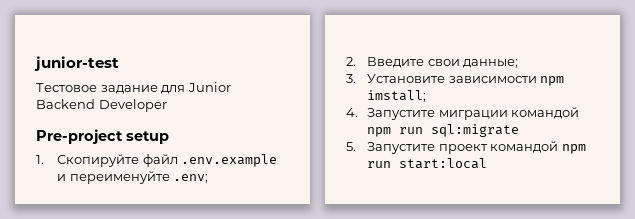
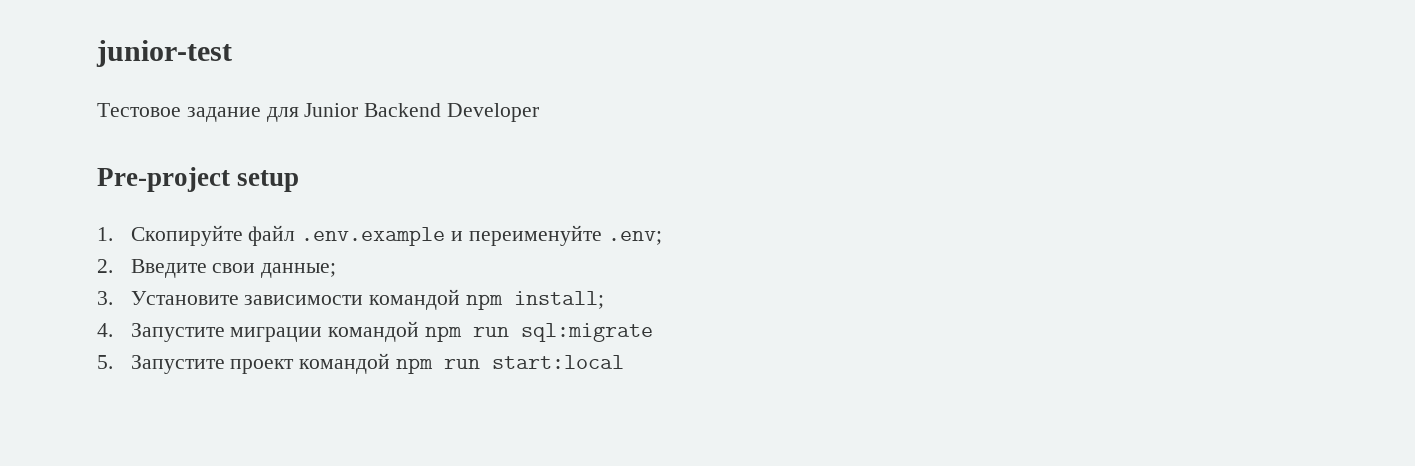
- 3. Установите зависимости npm imstall;
+ 3. Установите зависимости командой npm install;

